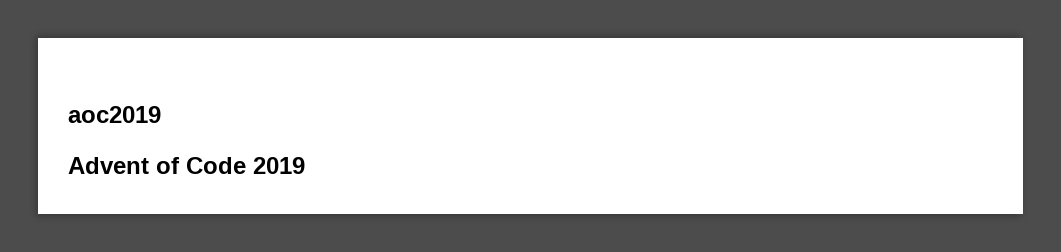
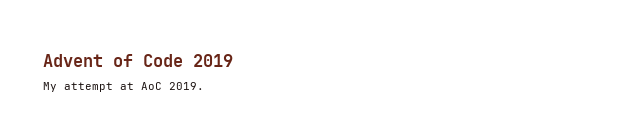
- aoc2019
+ My attempt at AoC 2019.

